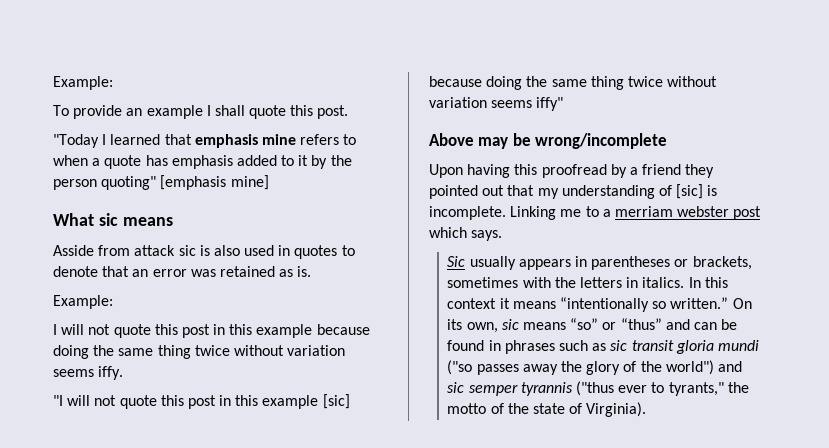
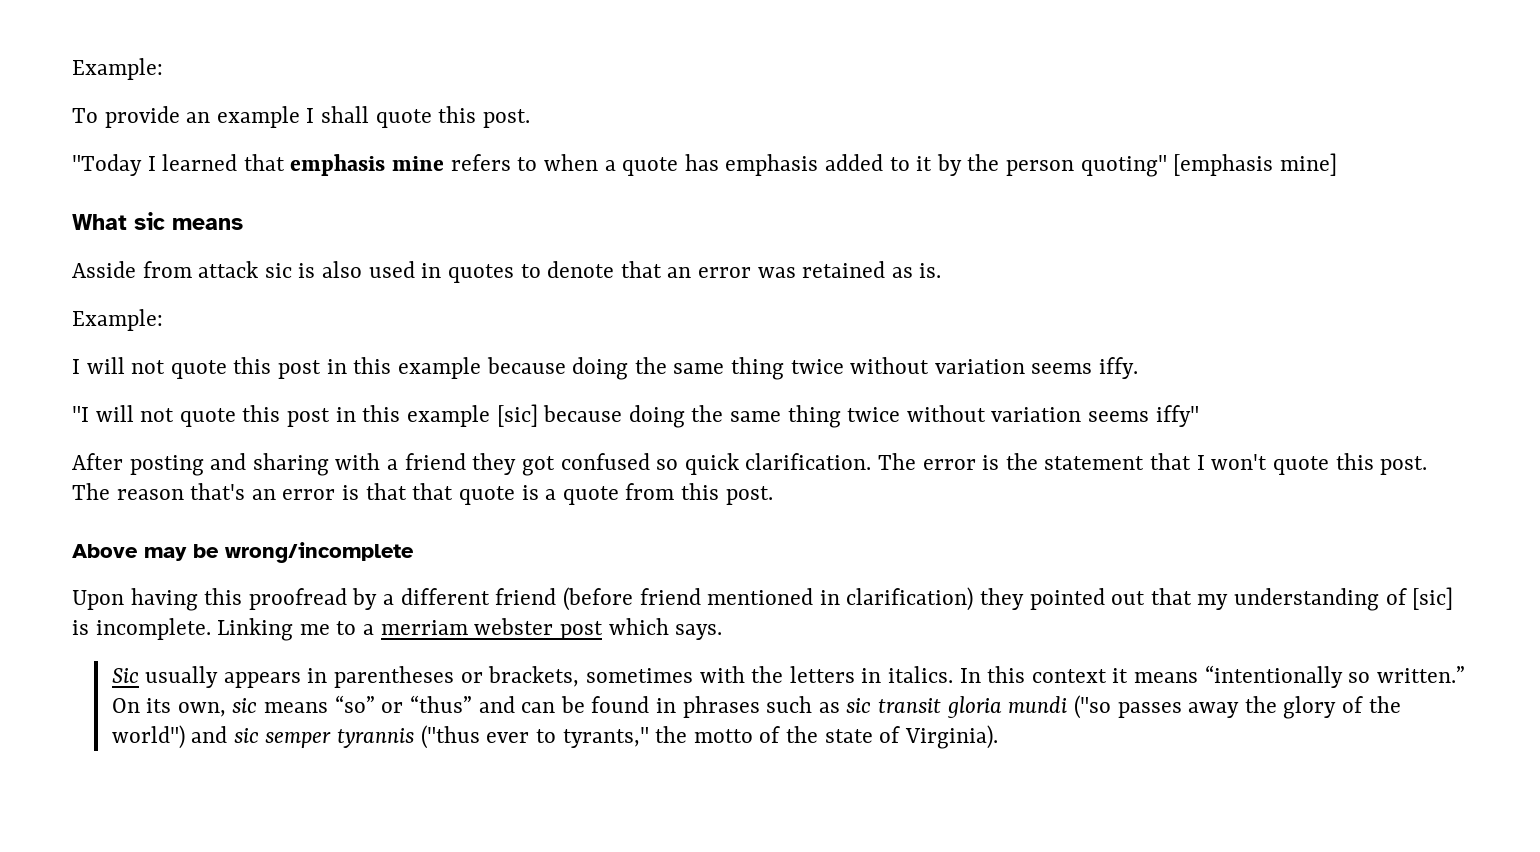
+ After posting and sharing with a friend they got confused so quick clarification. The error is the statement that I won't quote this post. The reason that's an error is that that quote is a quote from this post.
- Upon having this proofread by a friend they pointed out that my understanding of [sic] is incomplete.
+ Upon having this proofread by a different friend (before friend mentioned in clarification) they pointed out that my understanding of [sic] is incomplete.

